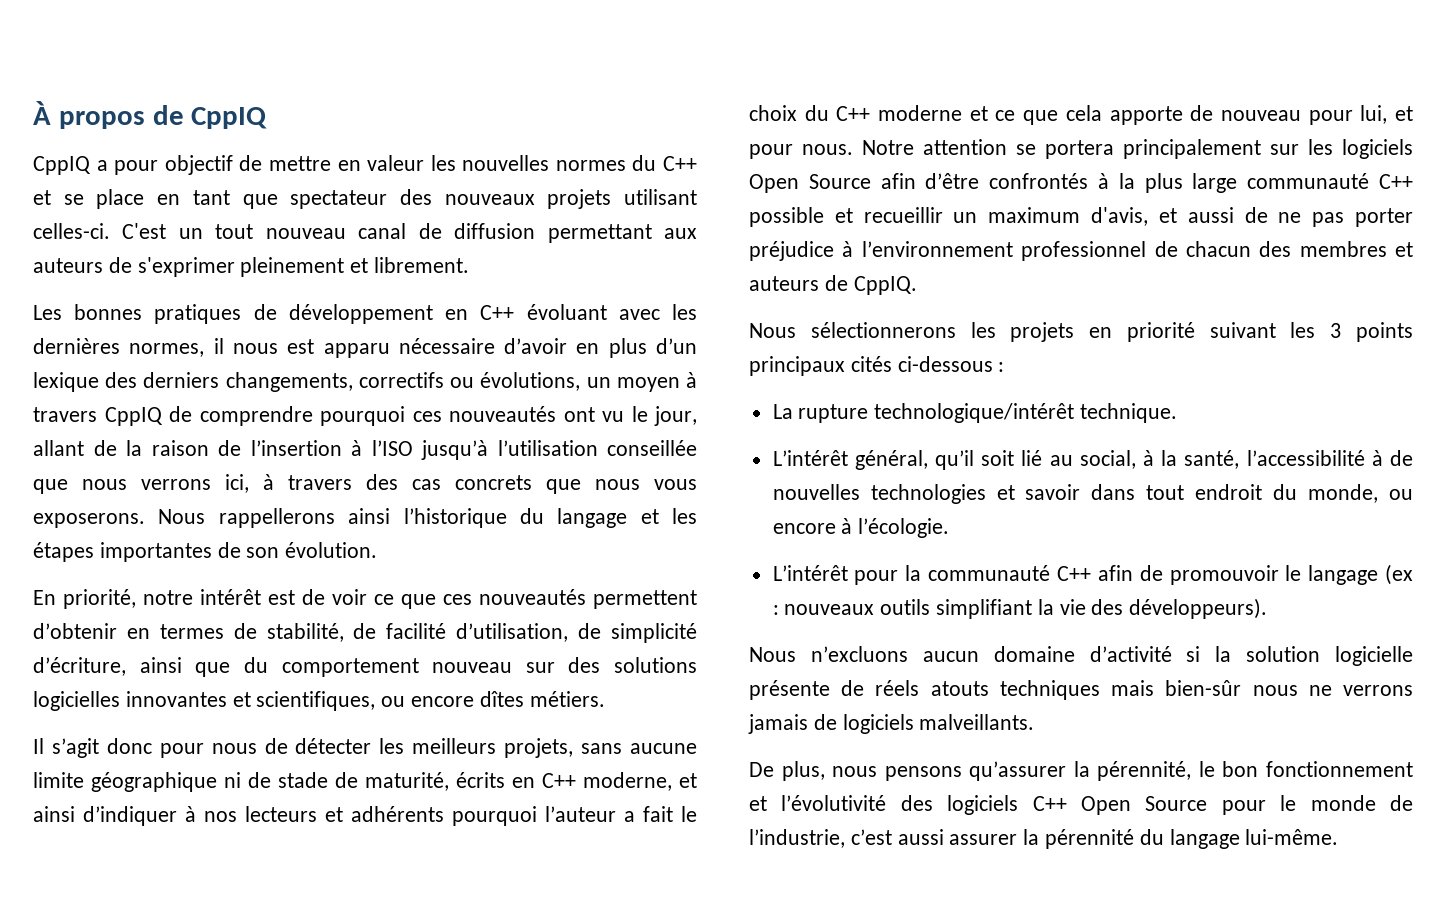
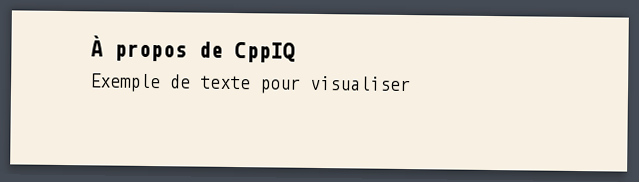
- CppIQ a pour objectif de mettre en valeur les nouvelles normes du C++ et se place en tant que spectateur des nouveaux projets utilisant celles-ci. C'est un tout nouveau canal de diffusion permettant aux auteurs de s'exprimer pleinement et librement.
- Les bonnes pratiques de développement en C++ évoluant avec les dernières normes, il nous est apparu nécessaire d’avoir en plus d’un lexique des derniers changements, correctifs ou évolutions, un moyen à travers CppIQ de comprendre pourquoi ces nouveautés ont vu le jour, allant de la raison de l’insertion à l’ISO jusqu’à l’utilisation conseillée que nous verrons ici, à travers des cas concrets que nous vous exposerons. Nous rappellerons ainsi l’historique du langage et les étapes importantes de son évolution.
- En priorité, notre intérêt est de voir ce que ces nouveautés permettent d’obtenir en termes de stabilité, de facilité d’utilisation, de simplicité d’écriture, ainsi que du comportement nouveau sur des solutions logicielles innovantes et scientifiques, ou encore dîtes métiers.
- Il s’agit donc pour nous de détecter les meilleurs projets, sans aucune limite géographique ni de stade de maturité, écrits en C++ moderne, et ainsi d’indiquer à nos lecteurs et adhérents pourquoi l’auteur a fait le choix du C++ moderne et ce que cela apporte de nouveau pour lui, et pour nous. Notre attention se portera principalement sur les logiciels Open Source afin d’être confrontés à la plus large communauté C++ possible et recueillir un maximum d'avis, et aussi de ne pas porter préjudice à l’environnement professionnel de chacun des membres et auteurs de CppIQ.
- Nous sélectionnerons les projets en priorité suivant les 3 points principaux cités ci-dessous :
- La rupture technologique/intérêt technique.
- L’intérêt général, qu’il soit lié au social, à la santé, l’accessibilité à de nouvelles technologies et savoir dans tout endroit du monde, ou encore à l’écologie.
- L’intérêt pour la communauté C++ afin de promouvoir le langage (ex : nouveaux outils simplifiant la vie des développeurs).
- Nous n’excluons aucun domaine d’activité si la solution logicielle présente de réels atouts techniques mais bien-sûr nous ne verrons jamais de logiciels malveillants.
- De plus, nous pensons qu’assurer la pérennité, le bon fonctionnement et l’évolutivité des logiciels C++ Open Source pour le monde de l’industrie, c’est aussi assurer la pérennité du langage lui-même.
+ Exemple de texte pour visualiser

